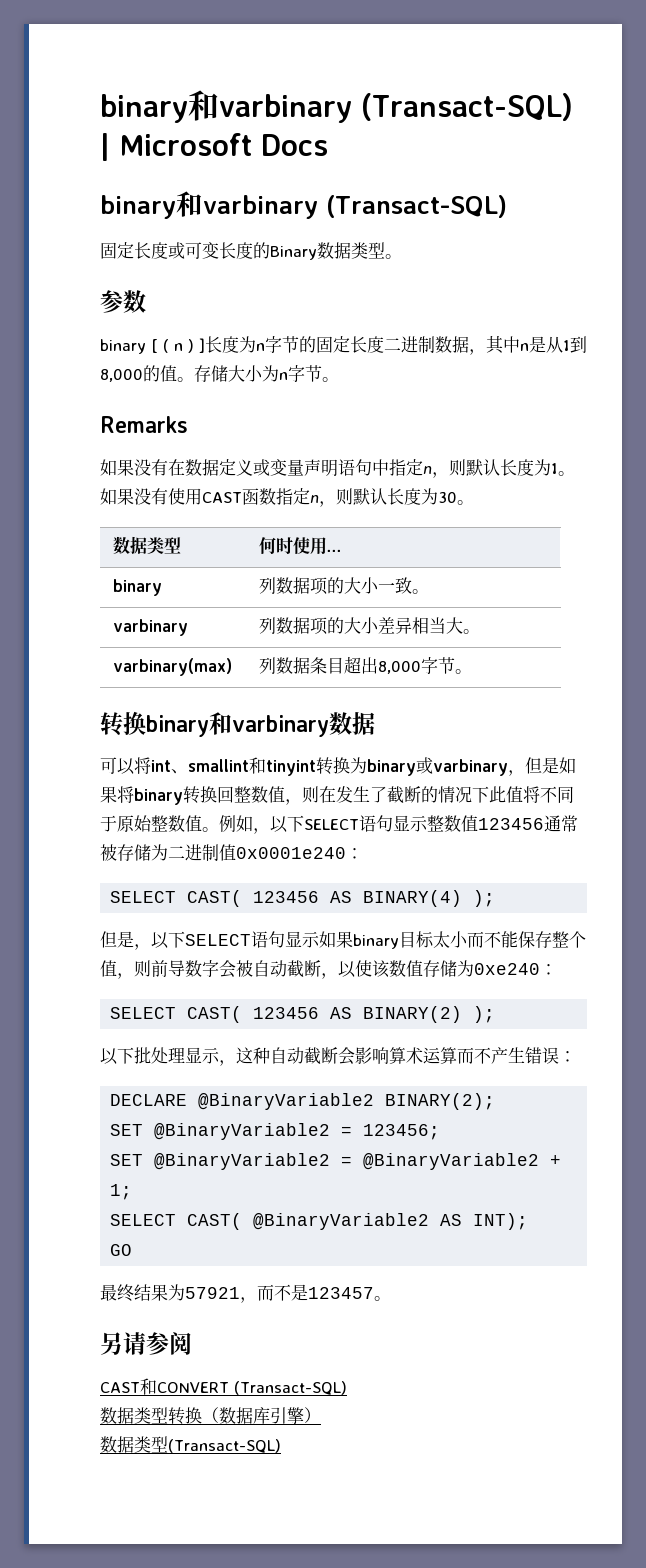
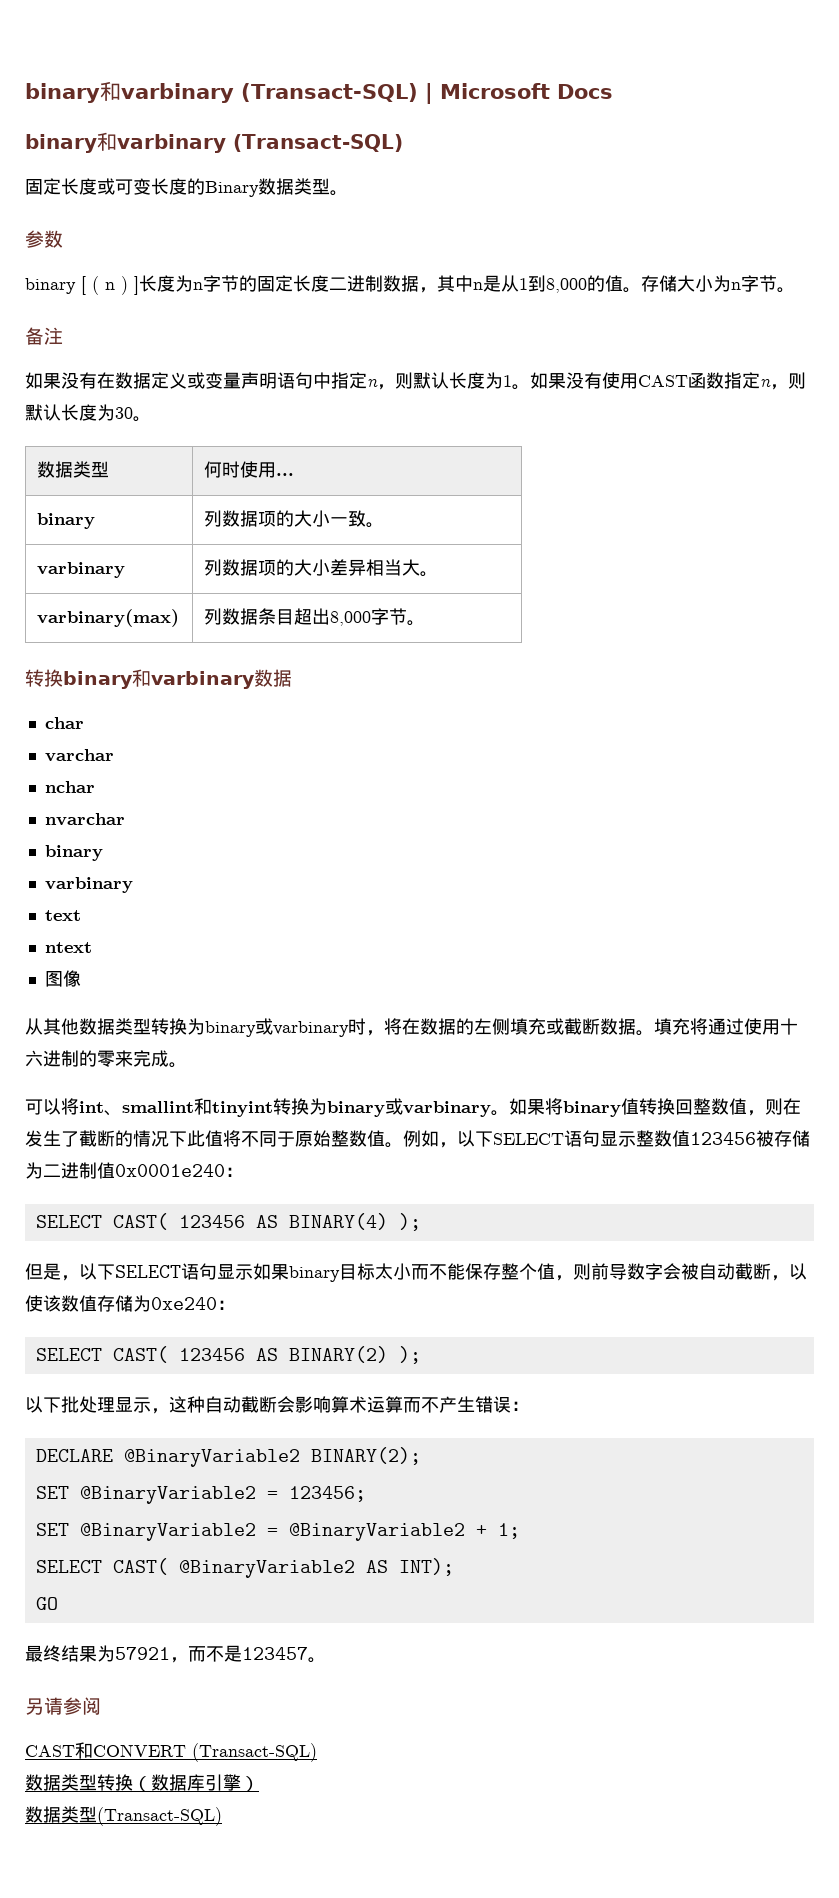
- Remarks
+ 备注
+ char
+ varchar
+ nchar
+ nvarchar
+ binary
+ varbinary
+ text
+ ntext
+ 图像
+ 从其他数据类型转换为binary或varbinary时，将在数据的左侧填充或截断数据。填充将通过使用十六进制的零来完成。
- 可以将int、smallint和tinyint转换为binary或varbinary，但是如果将binary转换回整数值，则在发生了截断的情况下此值将不同于原始整数值。
+ 可以将int、smallint和tinyint转换为binary或varbinary。如果将binary值转换回整数值，则在发生了截断的情况下此值将不同于原始整数值。
- 例如，以下SELECT语句显示整数值123456通常被存储为二进制值0x0001e240：
+ 例如，以下SELECT语句显示整数值123456被存储为二进制值0x0001e240：

